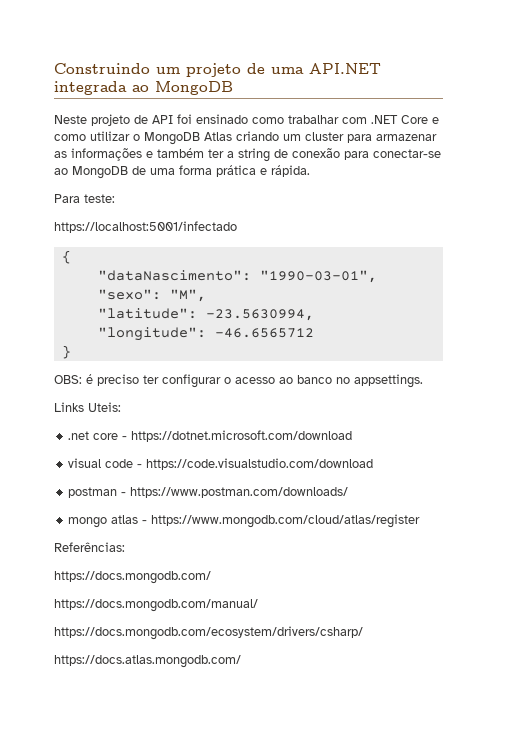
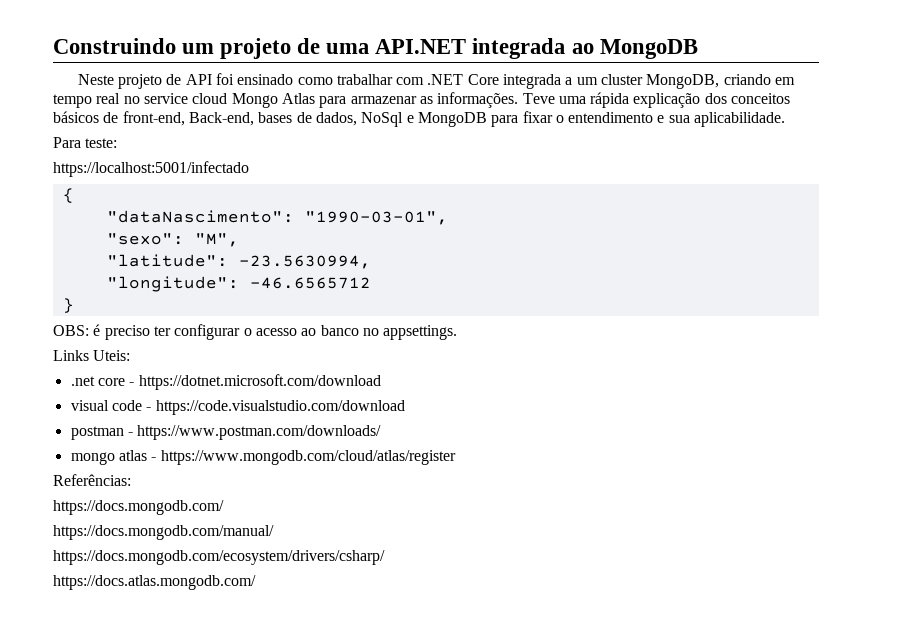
- Neste projeto de API foi ensinado como trabalhar com .NET Core e como utilizar o MongoDB Atlas criando um cluster para armazenar as informações e também ter a string de conexão para conectar-se ao MongoDB de uma forma prática e rápida.
+ Neste projeto de API foi ensinado como trabalhar com .NET Core integrada a um cluster MongoDB, criando em tempo real no service cloud Mongo Atlas para armazenar as informações. Teve uma rápida explicação dos conceitos básicos de front-end, Back-end, bases de dados, NoSql e MongoDB para fixar o entendimento e sua aplicabilidade.

